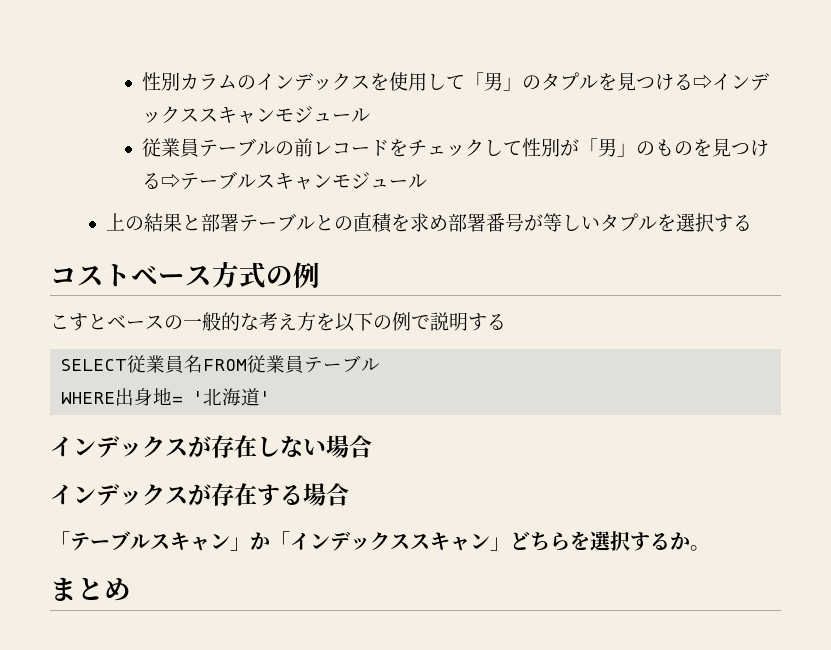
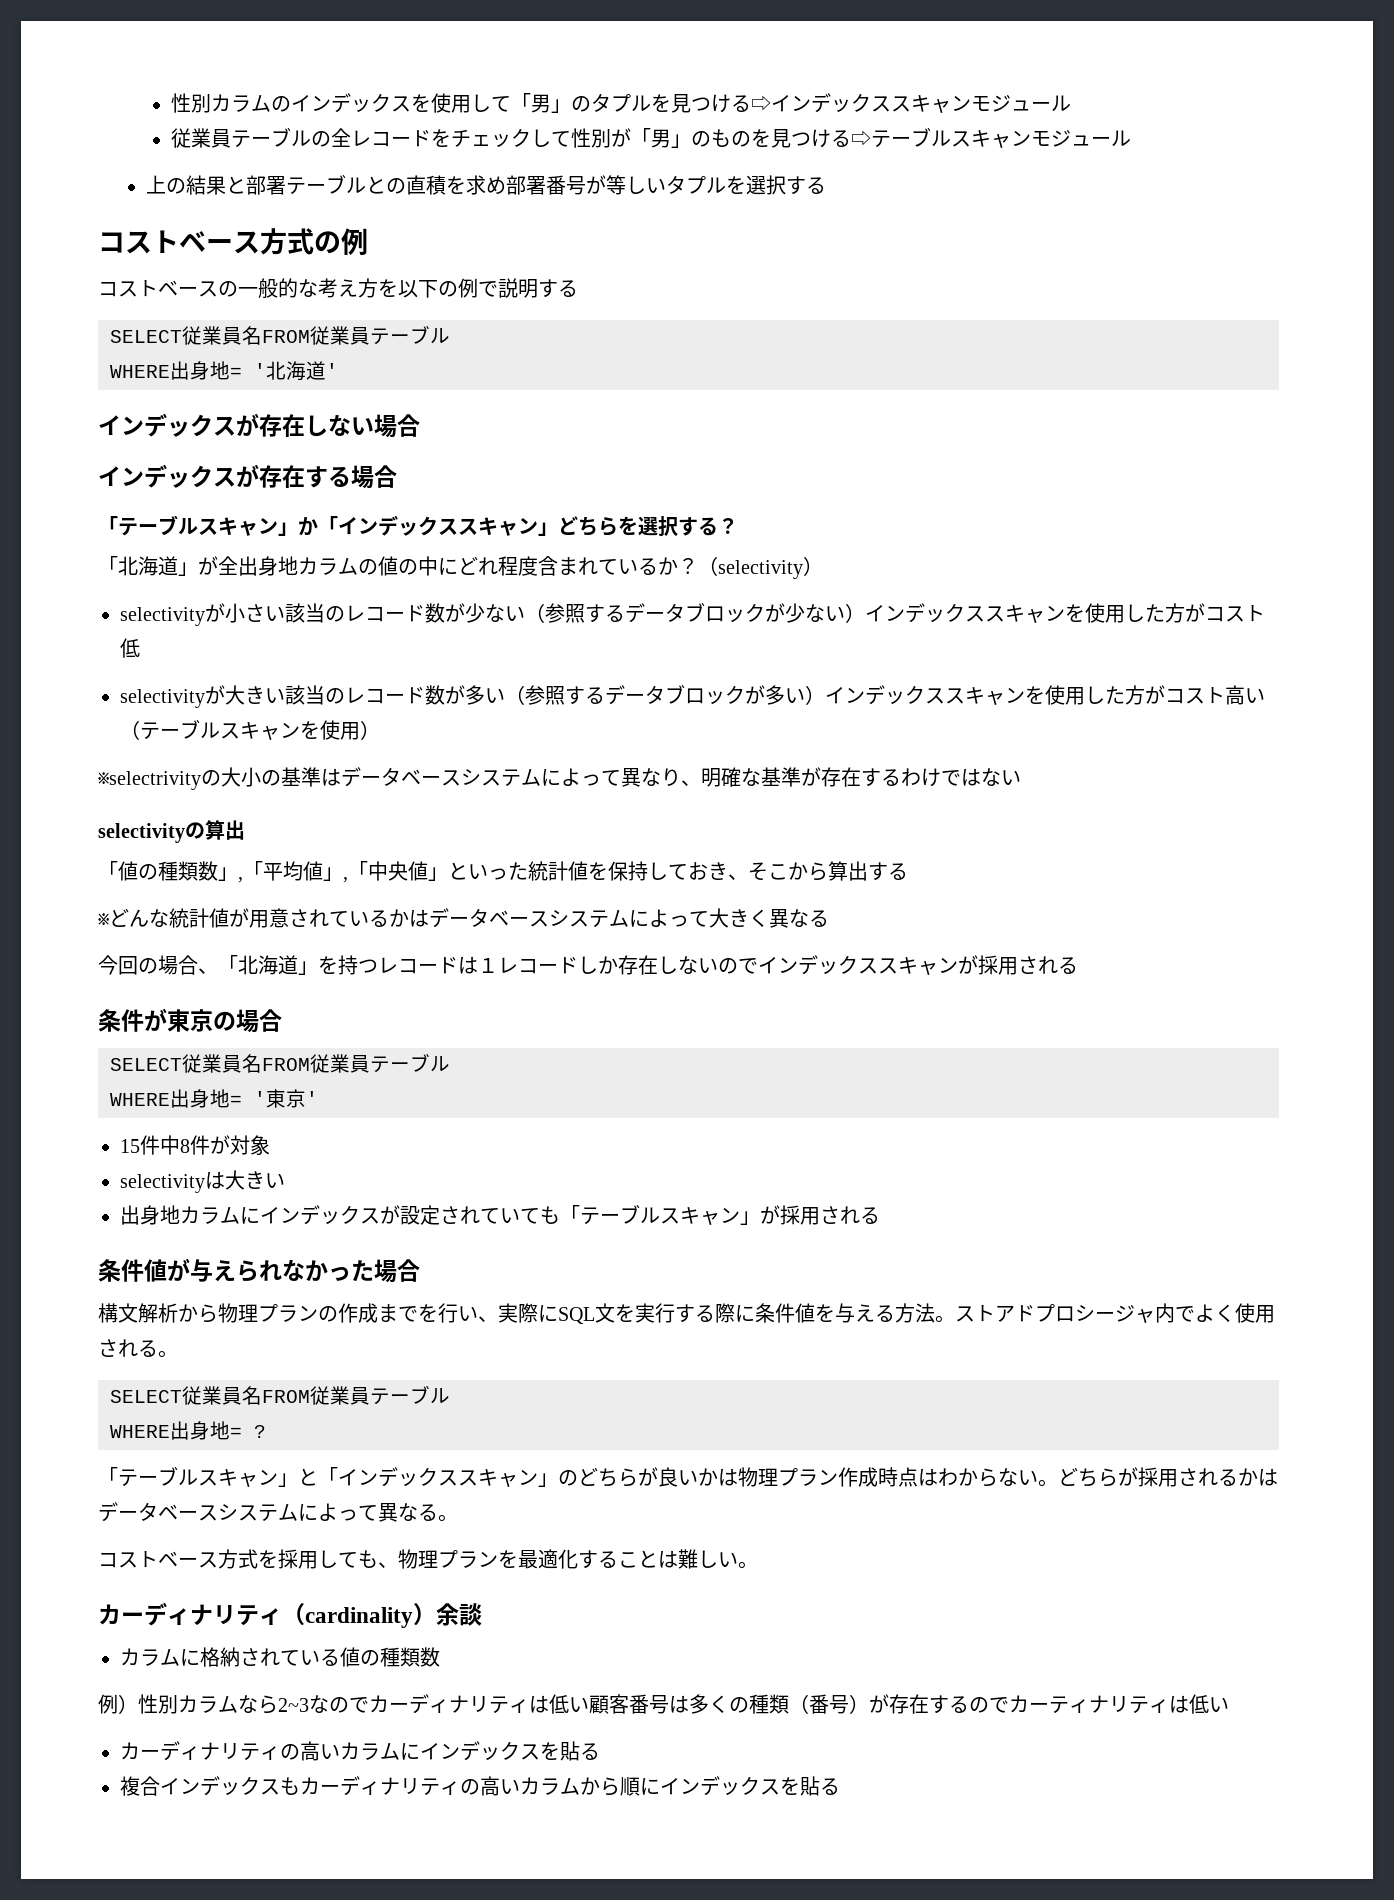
- 従業員テーブルの前レコードをチェックして性別が「男」のものを見つける⇨テーブルスキャンモジュール
+ 従業員テーブルの全レコードをチェックして性別が「男」のものを見つける⇨テーブルスキャンモジュール
- こすとベースの一般的な考え方を以下の例で説明する
+ コストベースの一般的な考え方を以下の例で説明する
- 「テーブルスキャン」か「インデックススキャン」どちらを選択するか。
- まとめ
+ 「テーブルスキャン」か「インデックススキャン」どちらを選択する？
+ 「北海道」が全出身地カラムの値の中にどれ程度含まれているか？（selectivity）
+ selectivityが小さい該当のレコード数が少ない（参照するデータブロックが少ない）インデックススキャンを使用した方がコスト低
+ selectivityが大きい該当のレコード数が多い（参照するデータブロックが多い）インデックススキャンを使用した方がコスト高い（テーブルスキャンを使用）
+ ※selectrivityの大小の基準はデータベースシステムによって異なり、明確な基準が存在するわけではない
+ selectivityの算出
+ 「値の種類数」,「平均値」,「中央値」といった統計値を保持しておき、そこから算出する
+ ※どんな統計値が用意されているかはデータベースシステムによって大きく異なる
+ 今回の場合、「北海道」を持つレコードは１レコードしか存在しないのでインデックススキャンが採用される
+ 条件が東京の場合
+ SELECT従業員名FROM従業員テーブル
+ WHERE出身地= '東京'
+ 15件中8件が対象
+ selectivityは大きい
+ 出身地カラムにインデックスが設定されていても「テーブルスキャン」が採用される
+ 条件値が与えられなかった場合
+ 構文解析から物理プランの作成までを行い、実際にSQL文を実行する際に条件値を与える方法。ストアドプロシージャ内でよく使用される。
+ SELECT従業員名FROM従業員テーブル
+ WHERE出身地= ?
+ 「テーブルスキャン」と「インデックススキャン」のどちらが良いかは物理プラン作成時点はわからない。どちらが採用されるかはデータベースシステムによって異なる。
+ コストベース方式を採用しても、物理プランを最適化することは難しい。
+ カーディナリティ（cardinality）余談
+ カラムに格納されている値の種類数
+ 例）性別カラムなら2~3なのでカーディナリティは低い顧客番号は多くの種類（番号）が存在するのでカーティナリティは低い
+ カーディナリティの高いカラムにインデックスを貼る
+ 複合インデックスもカーディナリティの高いカラムから順にインデックスを貼る

